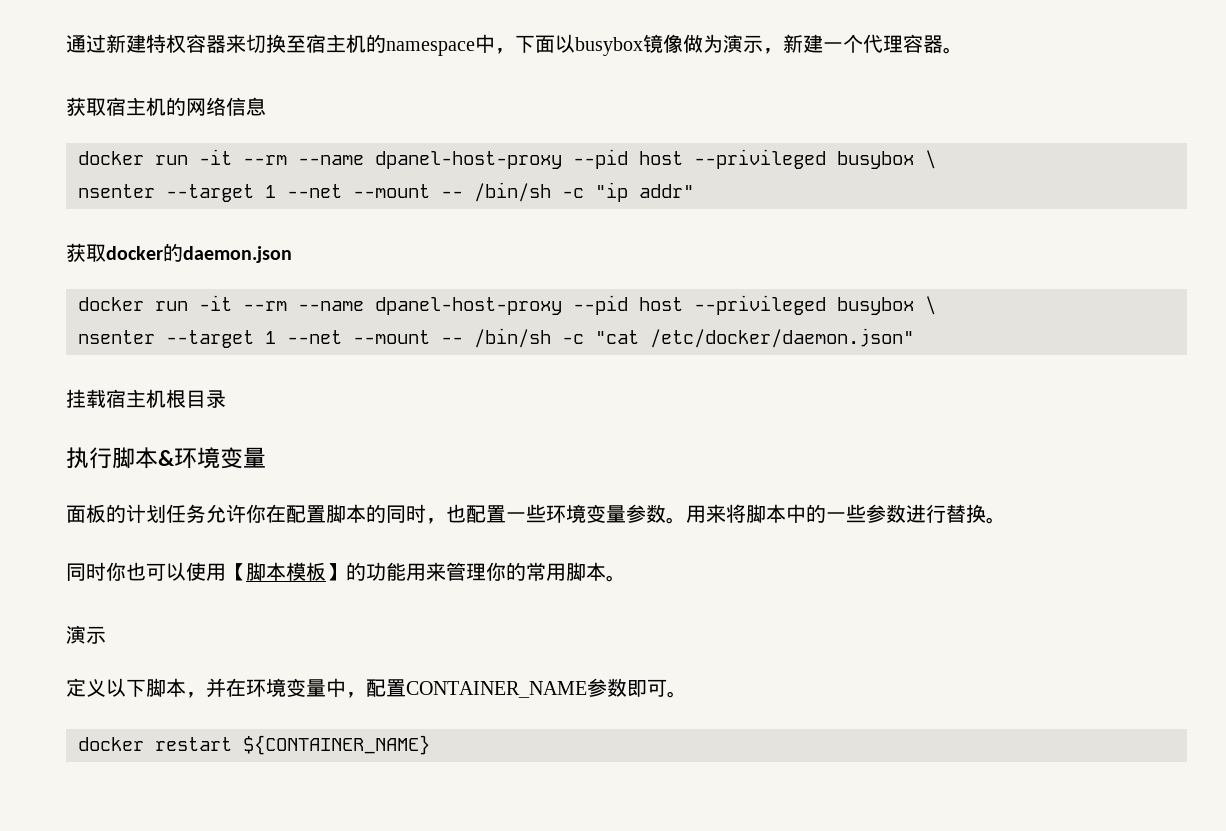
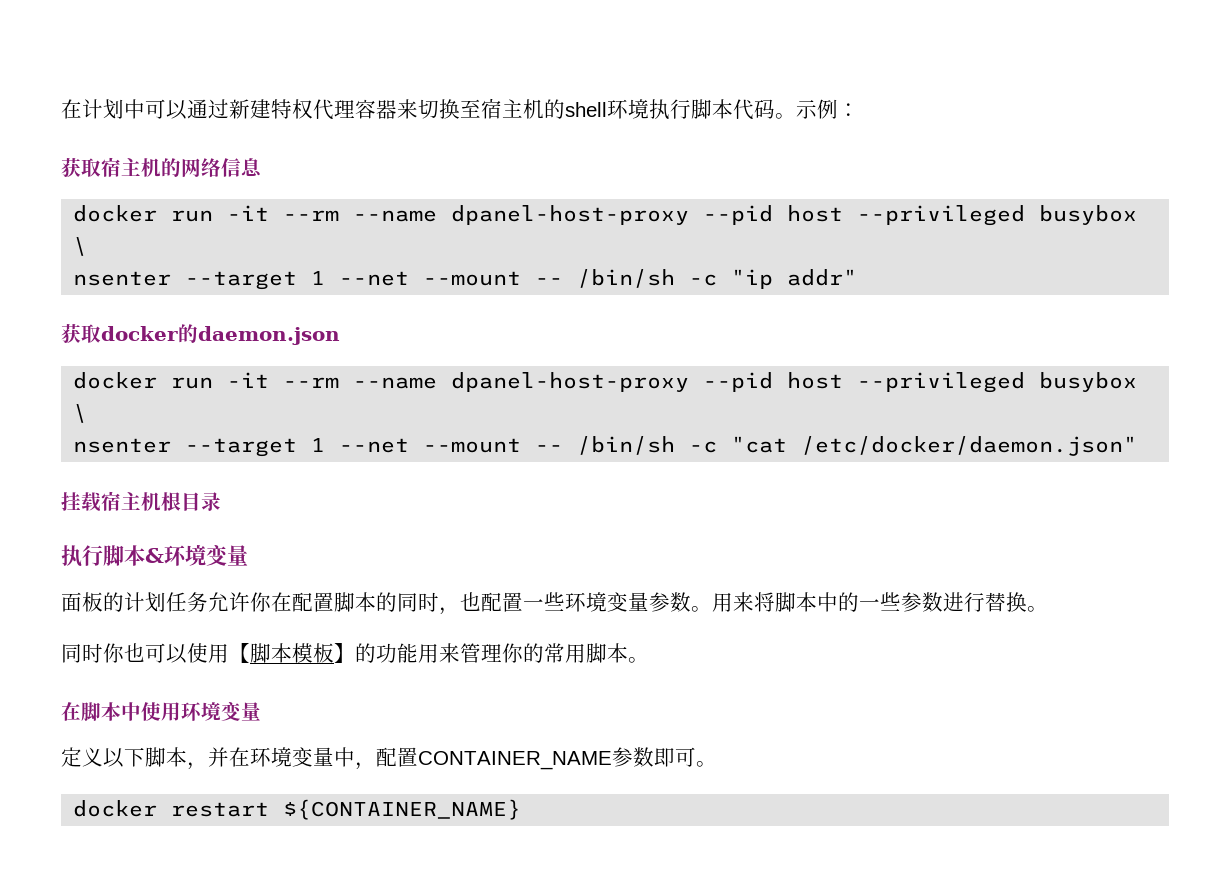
- 通过新建特权容器来切换至宿主机的namespace中，下面以busybox镜像做为演示，新建一个代理容器。
+ 在计划中可以通过新建特权代理容器来切换至宿主机的shell环境执行脚本代码。示例：
  同时你也可以使用【脚本模板】的功能用来管理你的常用脚本。
- 演示
+ 在脚本中使用环境变量

